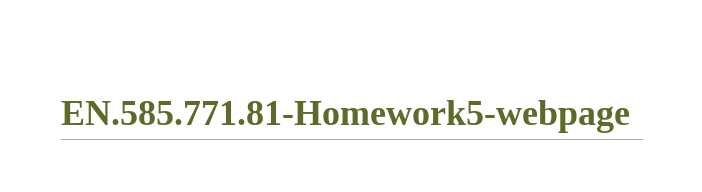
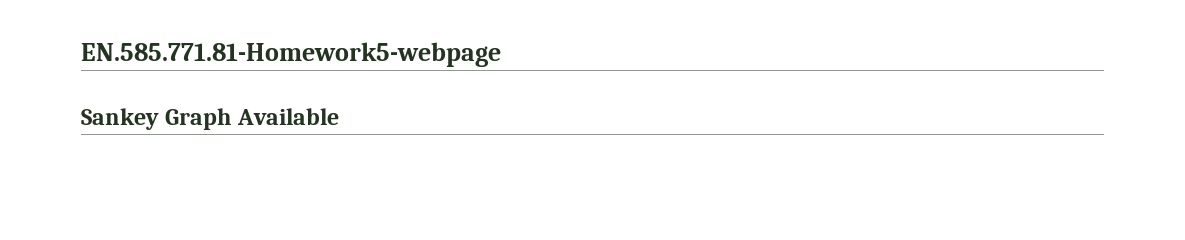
+ Sankey Graph Available

